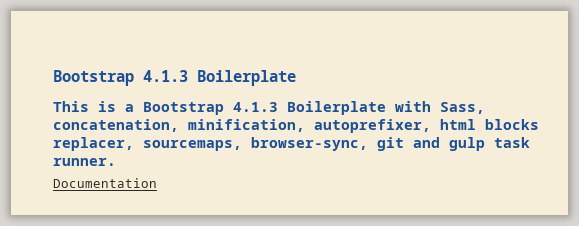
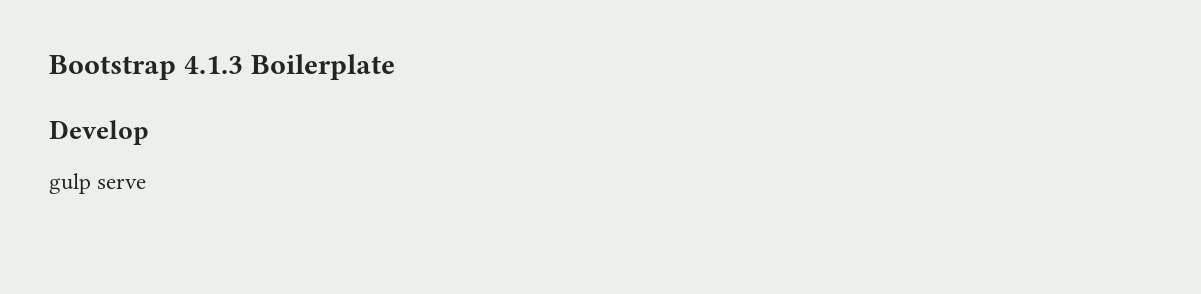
- This is a Bootstrap 4.1.3 Boilerplate with Sass, concatenation, minification, autoprefixer, html blocks replacer, sourcemaps, browser-sync, git and gulp task runner.
- Documentation
+ Develop
+ gulp serve

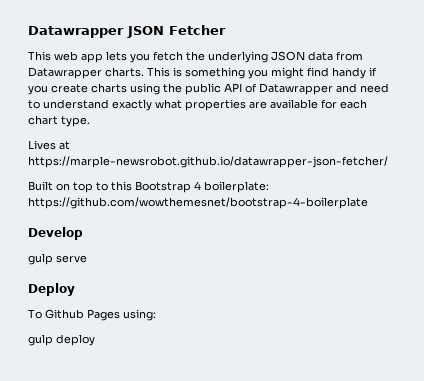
- Bootstrap 4.1.3 Boilerplate
+ Datawrapper JSON Fetcher
+ This web app lets you fetch the underlying JSON data from Datawrapper charts. This is something you might find handy if you create charts using the public API of Datawrapper and need to understand exactly what properties are available for each chart type.
+ Lives at https://marple-newsrobot.github.io/datawrapper-json-fetcher/
+ Built on top to this Bootstrap 4 boilerplate: https://github.com/wowthemesnet/bootstrap-4-boilerplate
  Develop
  gulp serve
+ Deploy
+ To Github Pages using:
+ gulp deploy

